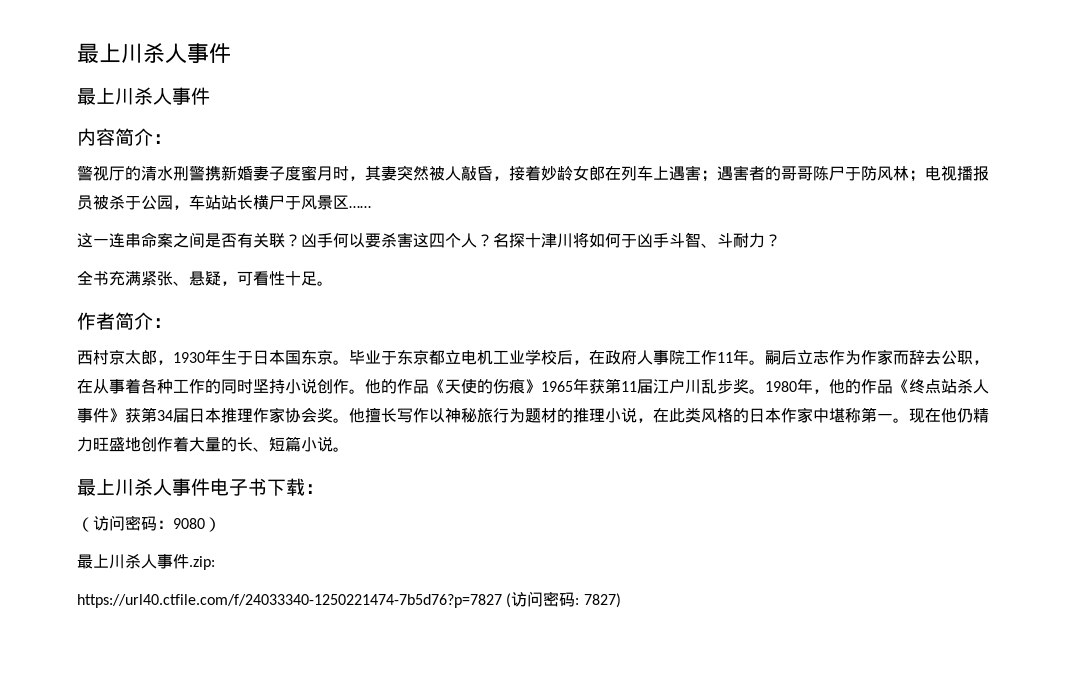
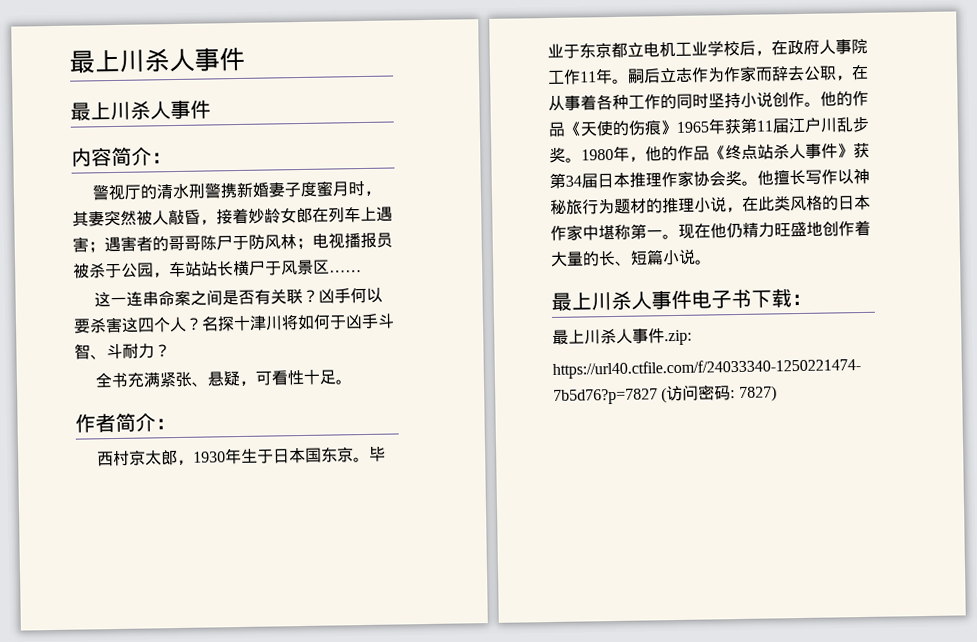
- （访问密码：9080）

